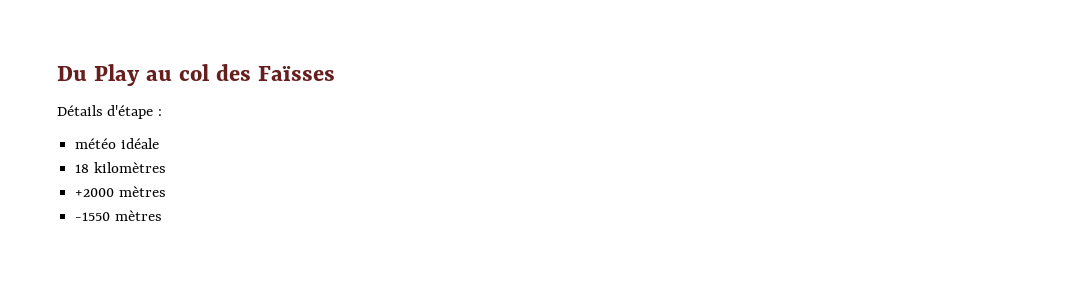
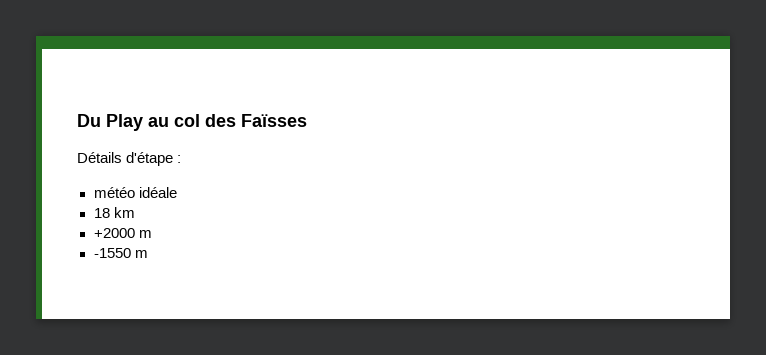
- 18 kilomètres
+ 18 km
- +2000 mètres
+ +2000 m
- -1550 mètres
+ -1550 m

